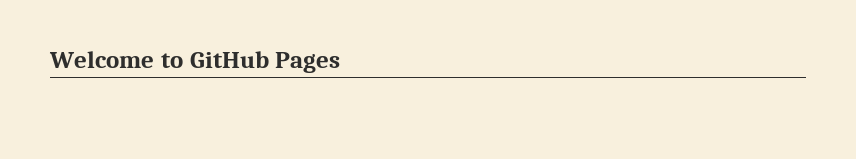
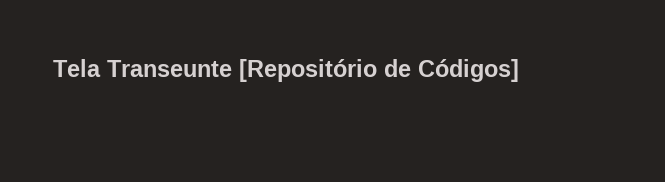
- Welcome to GitHub Pages
+ Tela Transeunte [Repositório de Códigos]

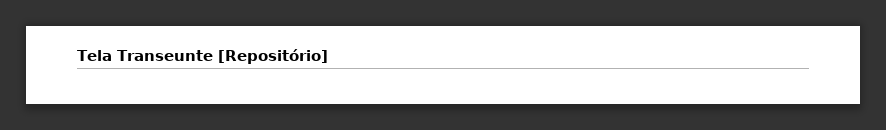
- Tela Transeunte [Repositório de Códigos]
+ Tela Transeunte [Repositório]

